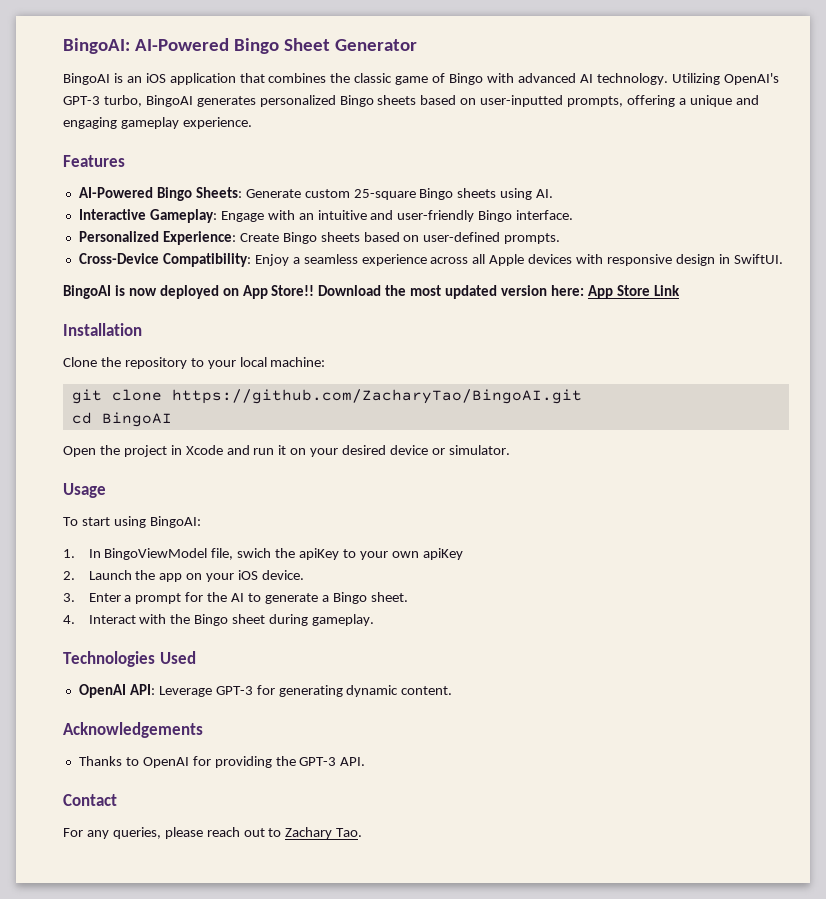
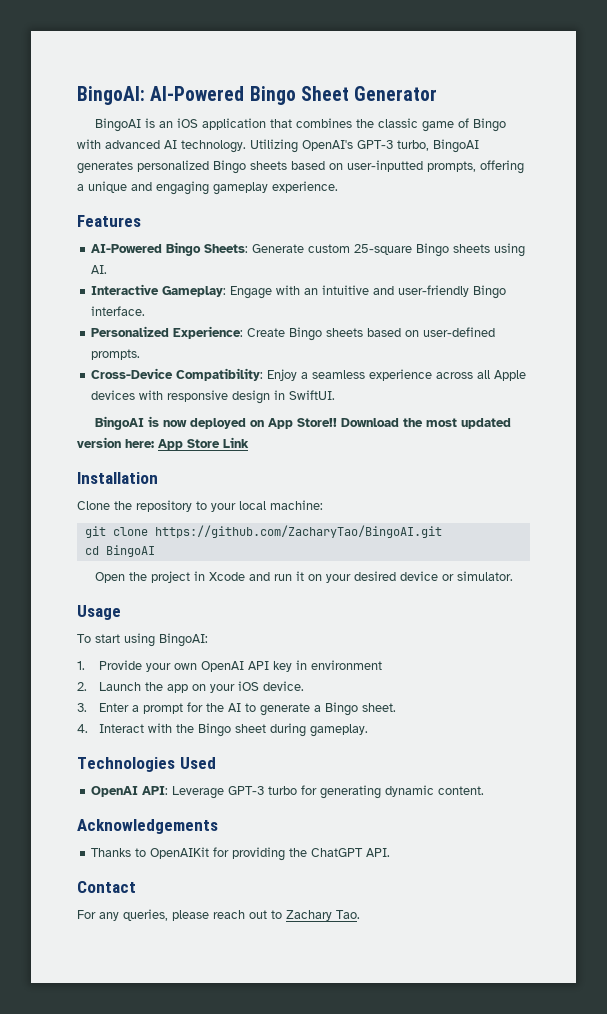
- 1. In BingoViewModel file, swich the apiKey to your own apiKey
+ 1. Provide your own OpenAI API key in environment
- OpenAI API: Leverage GPT-3 for generating dynamic content.
+ OpenAI API: Leverage GPT-3 turbo for generating dynamic content.
- Thanks to OpenAI for providing the GPT-3 API.
+ Thanks to OpenAIKit for providing the ChatGPT API.

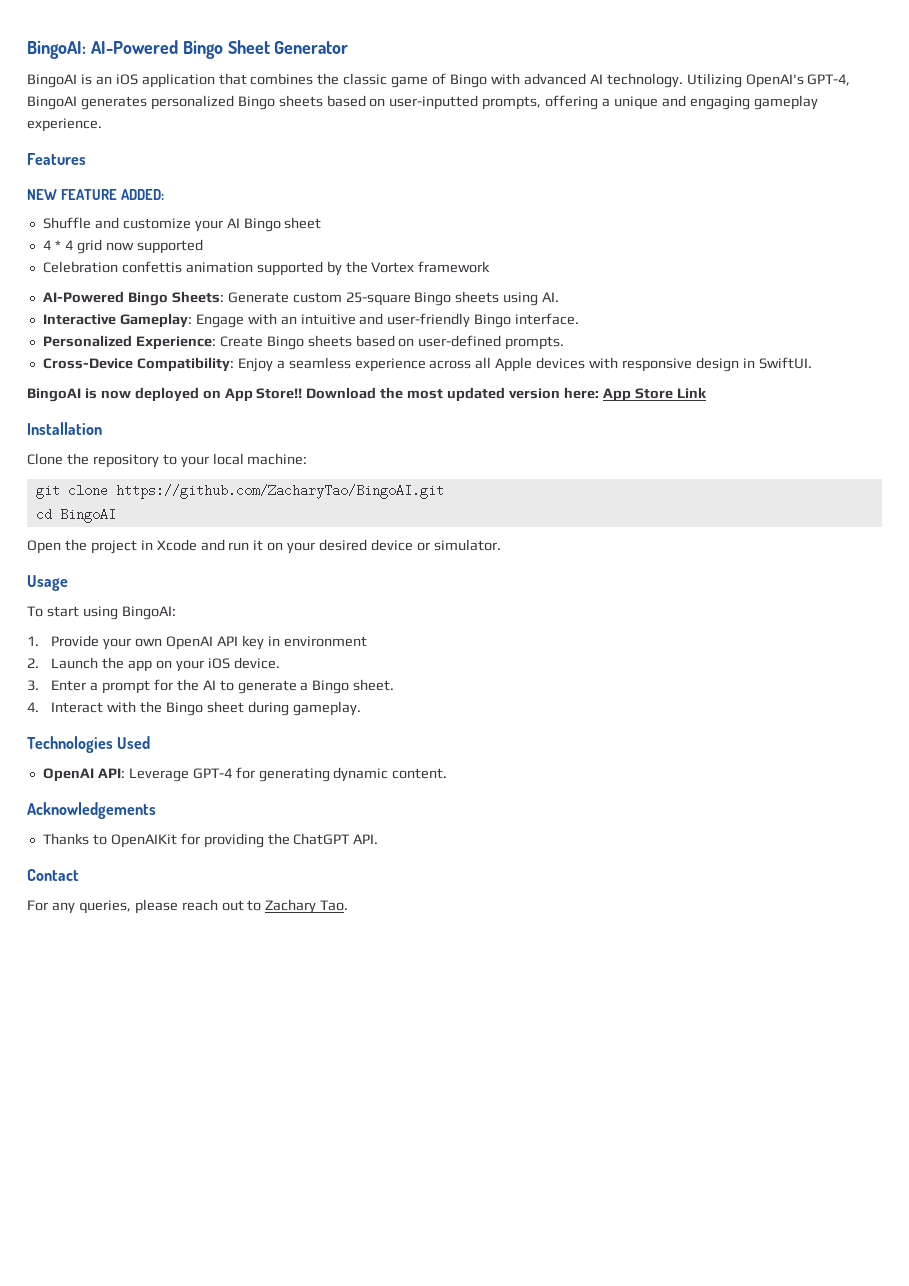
- Utilizing OpenAI's GPT-3 turbo, BingoAI generates personalized Bingo sheets based on user-inputted prompts, offering a unique and engaging gameplay experience.
+ Utilizing OpenAI's GPT-4, BingoAI generates personalized Bingo sheets based on user-inputted prompts, offering a unique and engaging gameplay experience.
+ NEW FEATURE ADDED:
+ Shuffle and customize your AI Bingo sheet
+ 4 * 4 grid now supported
+ Celebration confettis animation supported by the Vortex framework
- OpenAI API: Leverage GPT-3 turbo for generating dynamic content.
+ OpenAI API: Leverage GPT-4 for generating dynamic content.

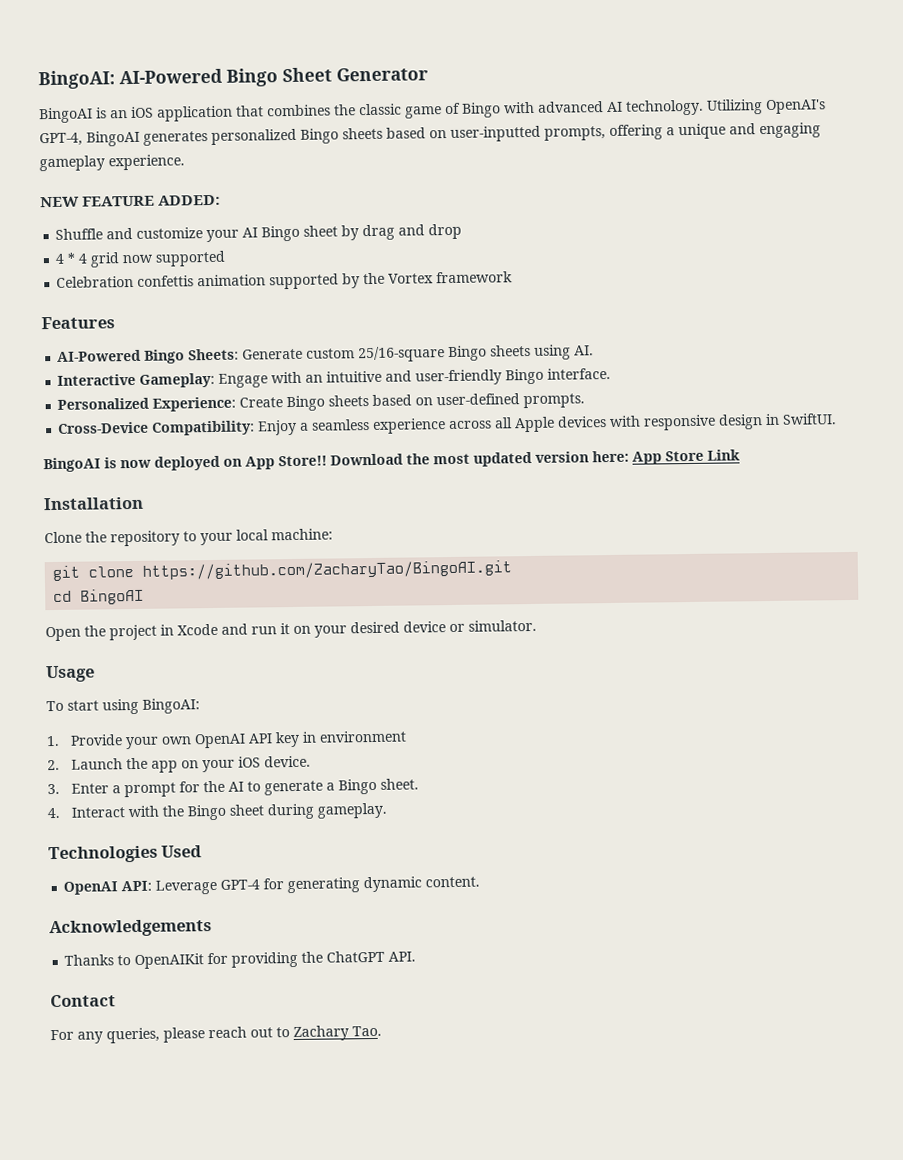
- Features
- Shuffle and customize your AI Bingo sheet
+ Shuffle and customize your AI Bingo sheet by drag and drop
+ Features
- AI-Powered Bingo Sheets: Generate custom 25-square Bingo sheets using AI.
+ AI-Powered Bingo Sheets: Generate custom 25/16-square Bingo sheets using AI.

